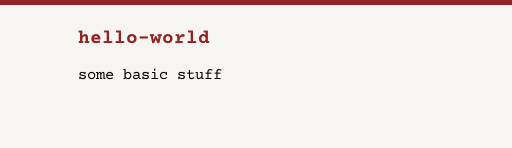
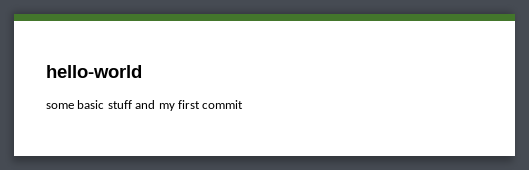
- some basic stuff
+ some basic stuff and my first commit

